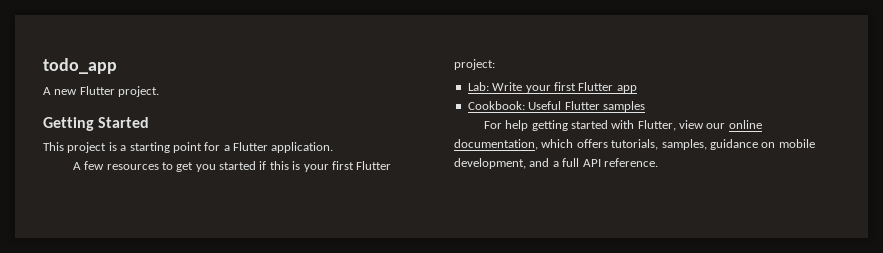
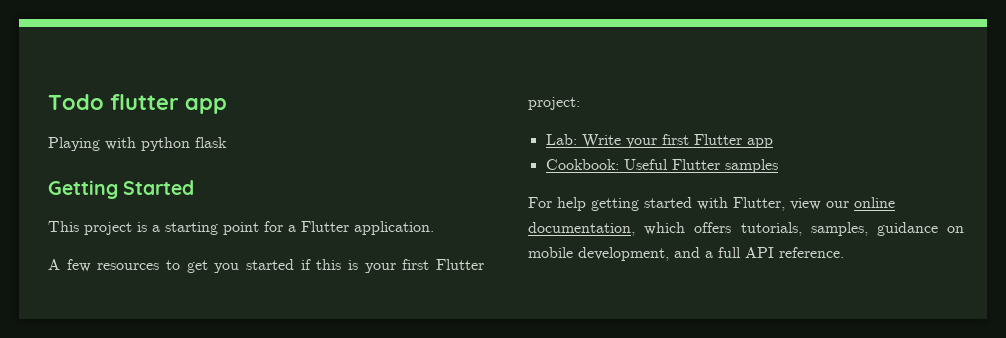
- todo_app
- A new Flutter project.
+ Todo flutter app
+ Playing with python flask

